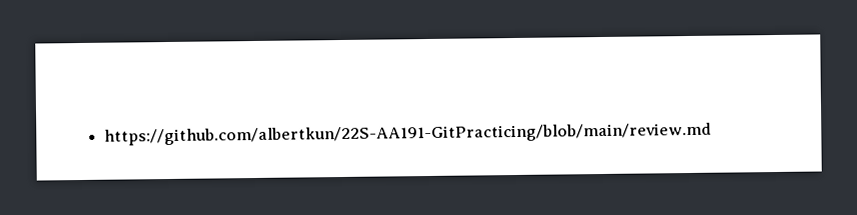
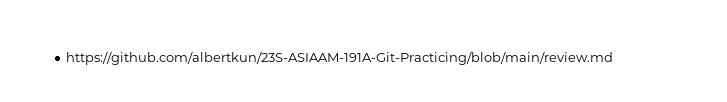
- https://github.com/albertkun/22S-AA191-GitPracticing/blob/main/review.md
+ https://github.com/albertkun/23S-ASIAAM-191A-Git-Practicing/blob/main/review.md

